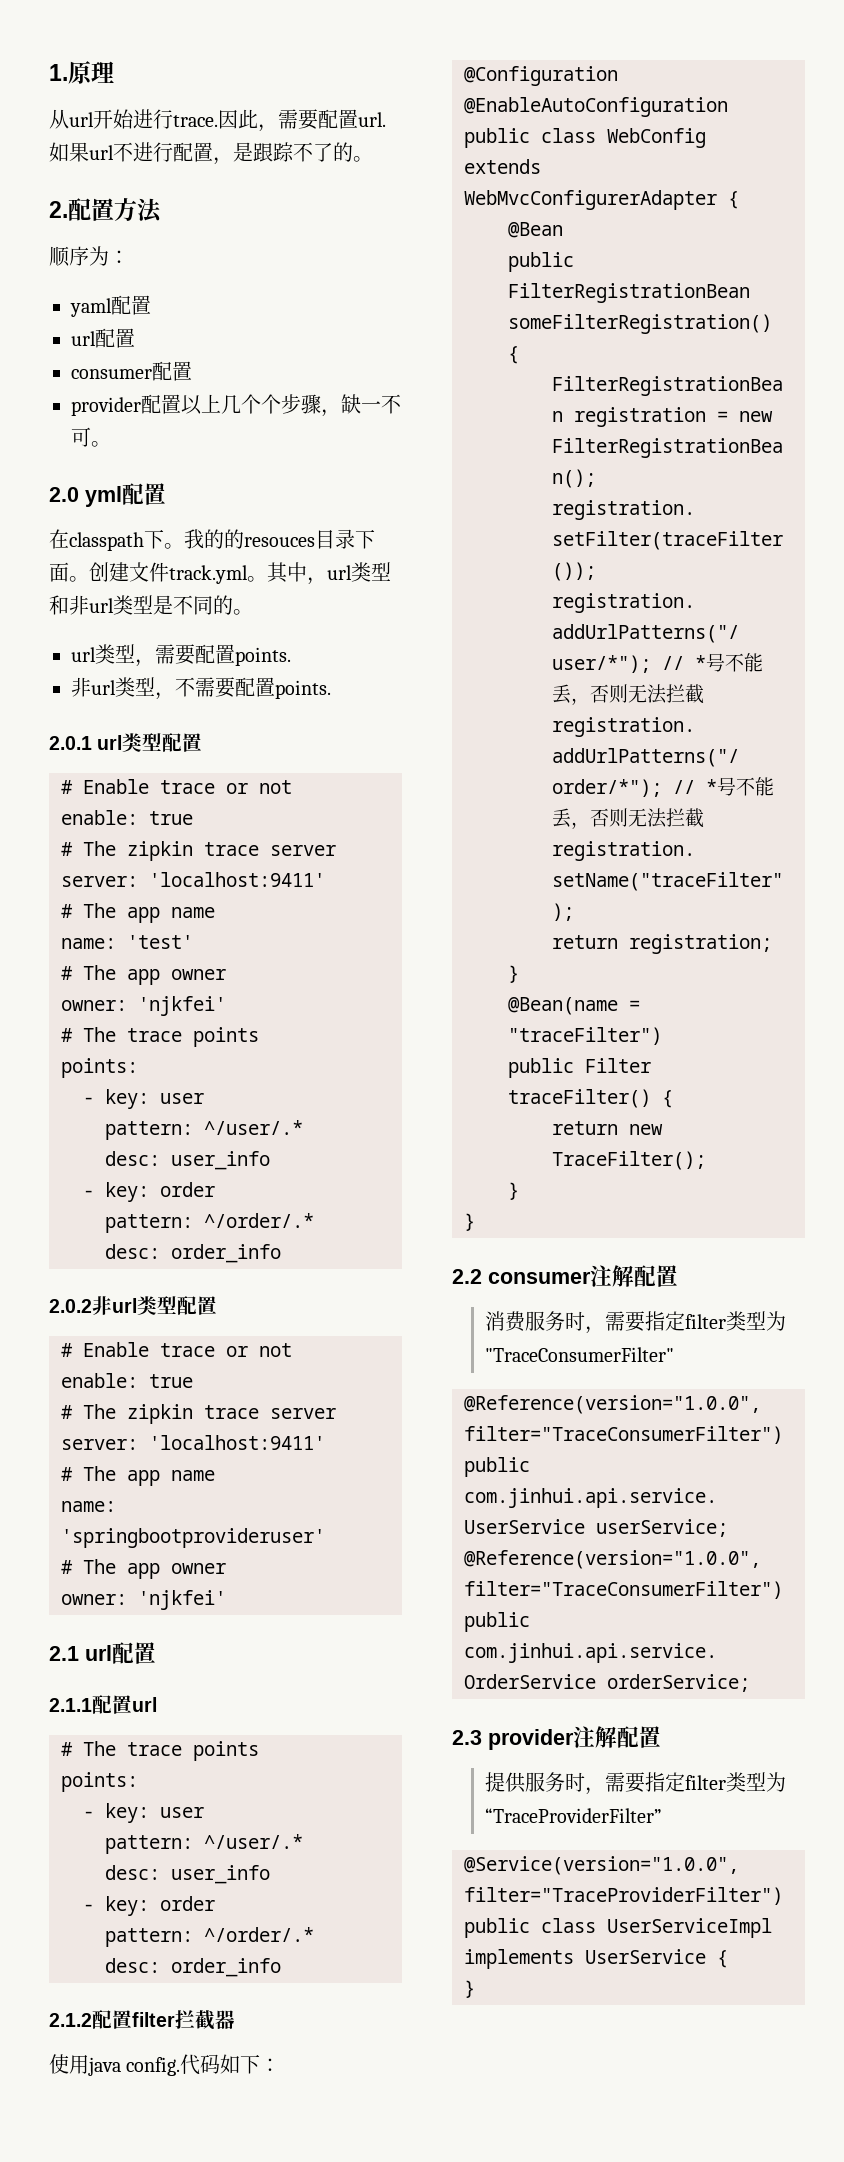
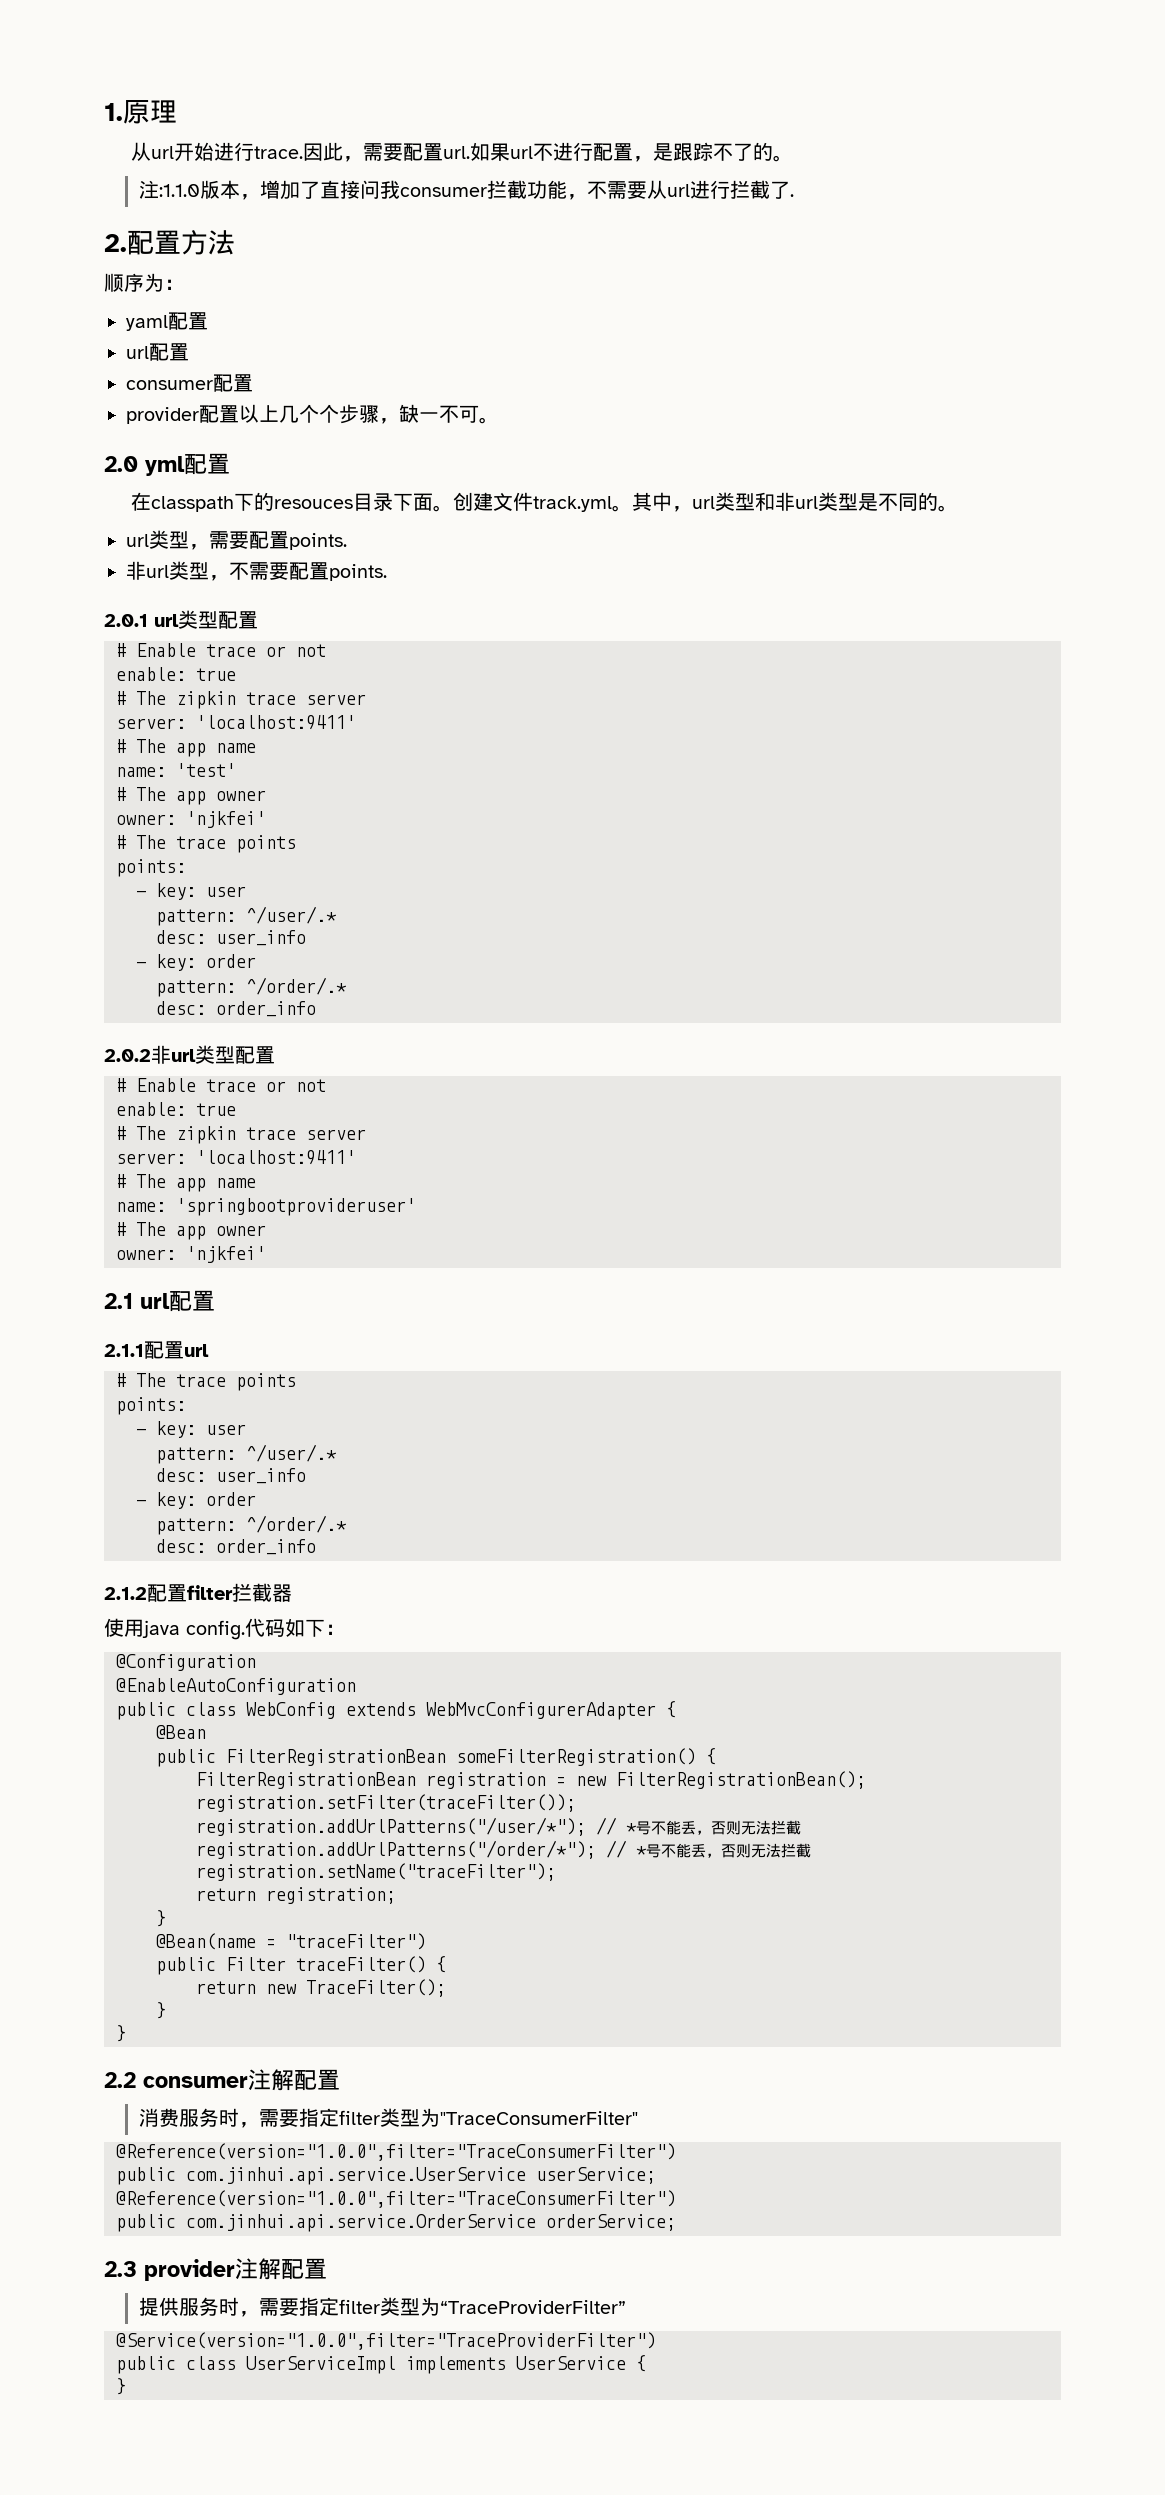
+ 注:1.1.0版本，增加了直接问我consumer拦截功能，不需要从url进行拦截了.
- 在classpath下。我的的resouces目录下面。
+ 在classpath下的resouces目录下面。

